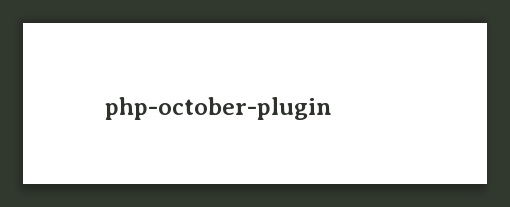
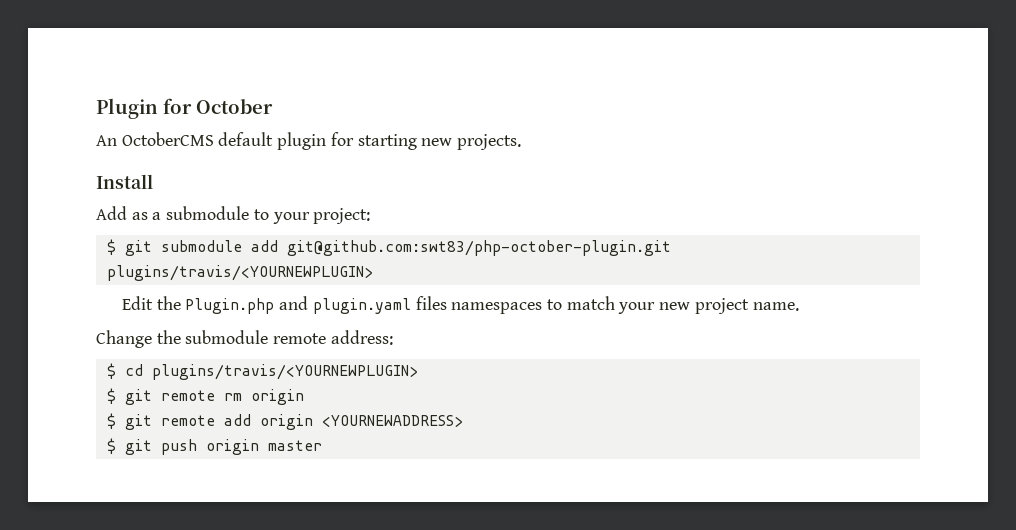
- php-october-plugin
+ Plugin for October
+ An OctoberCMS default plugin for starting new projects.
+ Install
+ Add as a submodule to your project:
+ $ git submodule add git@github.com:swt83/php-october-plugin.git plugins/travis/<YOURNEWPLUGIN>
+ Edit the Plugin.php and plugin.yaml files namespaces to match your new project name.
+ Change the submodule remote address:
+ $ cd plugins/travis/<YOURNEWPLUGIN>
+ $ git remote rm origin
+ $ git remote add origin <YOURNEWADDRESS>
+ $ git push origin master

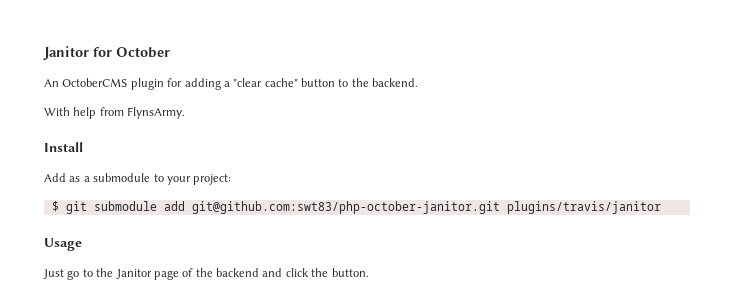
- Plugin for October
+ Janitor for October
- An OctoberCMS default plugin for starting new projects.
+ An OctoberCMS plugin for adding a "clear cache" button to the backend.
+ With help from FlynsArmy.
- $ git submodule add git@github.com:swt83/php-october-plugin.git plugins/travis/<YOURNEWPLUGIN>
- Edit the Plugin.php and plugin.yaml files namespaces to match your new project name.
- Change the submodule remote address:
- $ cd plugins/travis/<YOURNEWPLUGIN>
- $ git remote rm origin
- $ git remote add origin <YOURNEWADDRESS>
- $ git push origin master
+ $ git submodule add git@github.com:swt83/php-october-janitor.git plugins/travis/janitor
+ Usage
+ Just go to the Janitor page of the backend and click the button.

